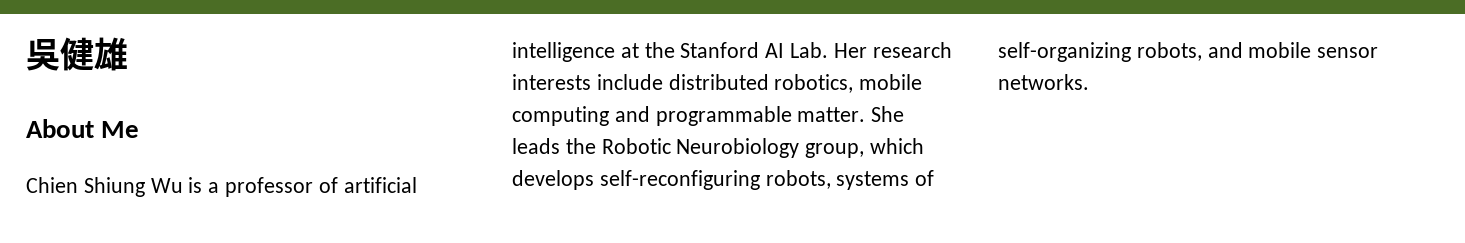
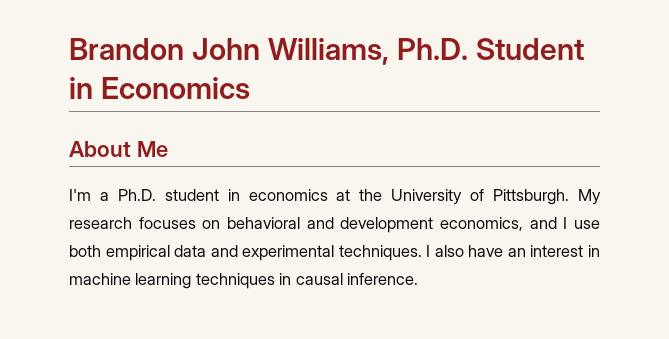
- 吳健雄
+ Brandon John Williams, Ph.D. Student in Economics
  About Me
- Chien Shiung Wu is a professor of artificial intelligence at the Stanford AI Lab. Her research interests include distributed robotics, mobile computing and programmable matter. She leads the Robotic Neurobiology group, which develops self-reconfiguring robots, systems of self-organizing robots, and mobile sensor networks.
+ I'm a Ph.D. student in economics at the University of Pittsburgh. My research focuses on behavioral and development economics, and I use both empirical data and experimental techniques. I also have an interest in machine learning techniques in causal inference.

